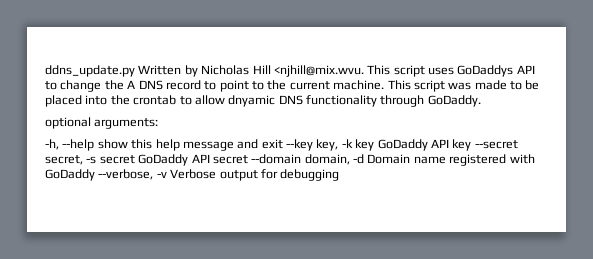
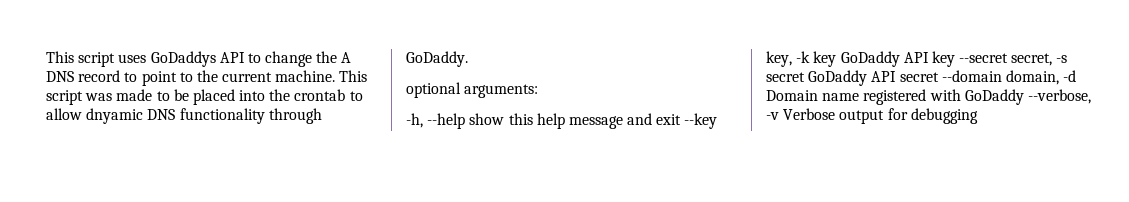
- ddns_update.py Written by Nicholas Hill <njhill@mix.wvu. This script uses GoDaddys API to change the A DNS record to point to the current machine.
+ This script uses GoDaddys API to change the A DNS record to point to the current machine.

